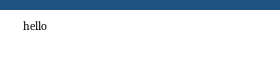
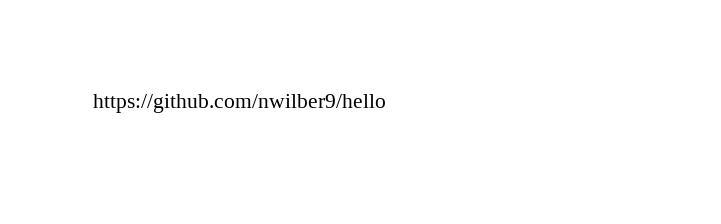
- hello
+ https://github.com/nwilber9/hello

